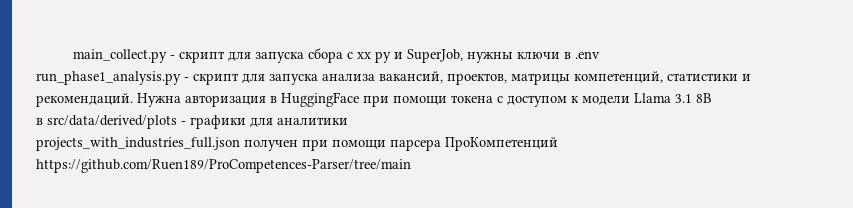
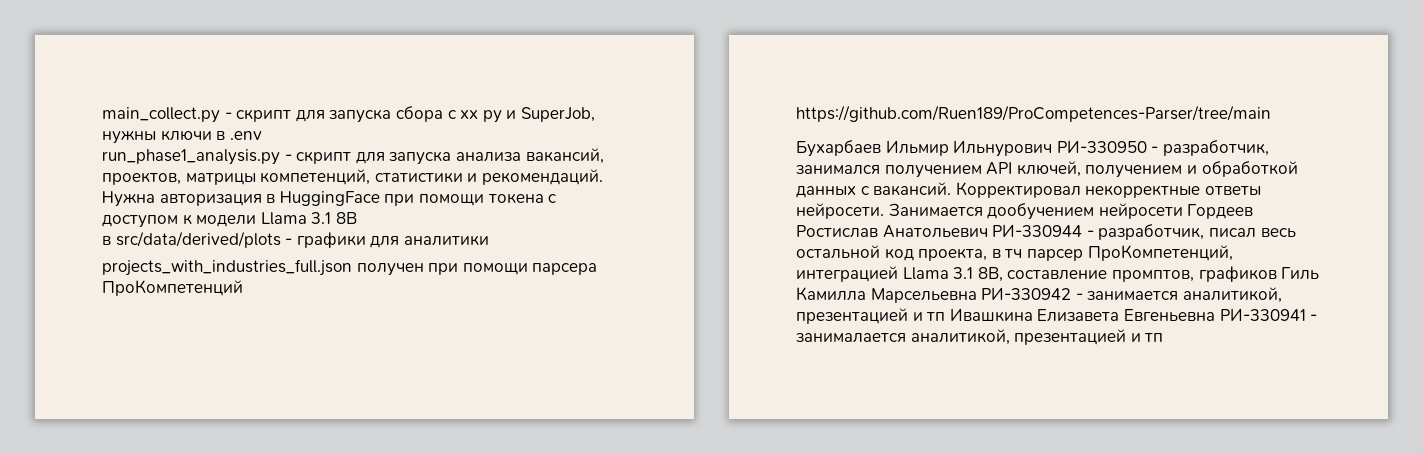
+ Бухарбаев Ильмир Ильнурович РИ-330950 - разработчик, занимался получением API ключей, получением и обработкой данных с вакансий. Корректировал некорректные ответы нейросети. Занимается дообучением нейросети Гордеев Ростислав Анатольевич РИ-330944 - разработчик, писал весь остальной код проекта, в тч парсер ПроКомпетенций, интеграцией Llama 3.1 8B, составление промптов, графиков Гиль Камилла Марсельевна РИ-330942 - занимается аналитикой, презентацией и тп Ивашкина Елизавета Евгеньевна РИ-330941 - занималается аналитикой, презентацией и тп

